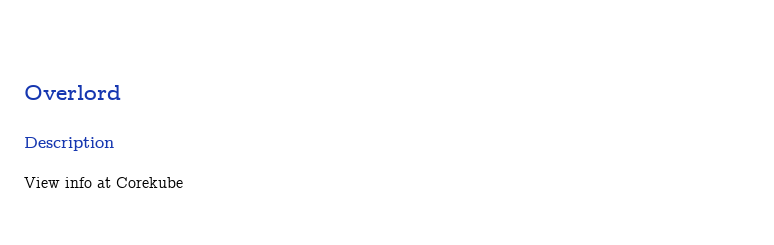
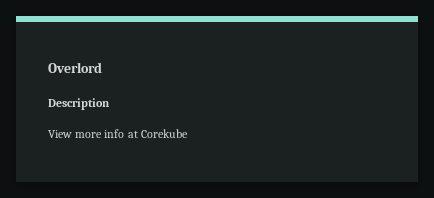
- View info at Corekube
+ View more info at Corekube

